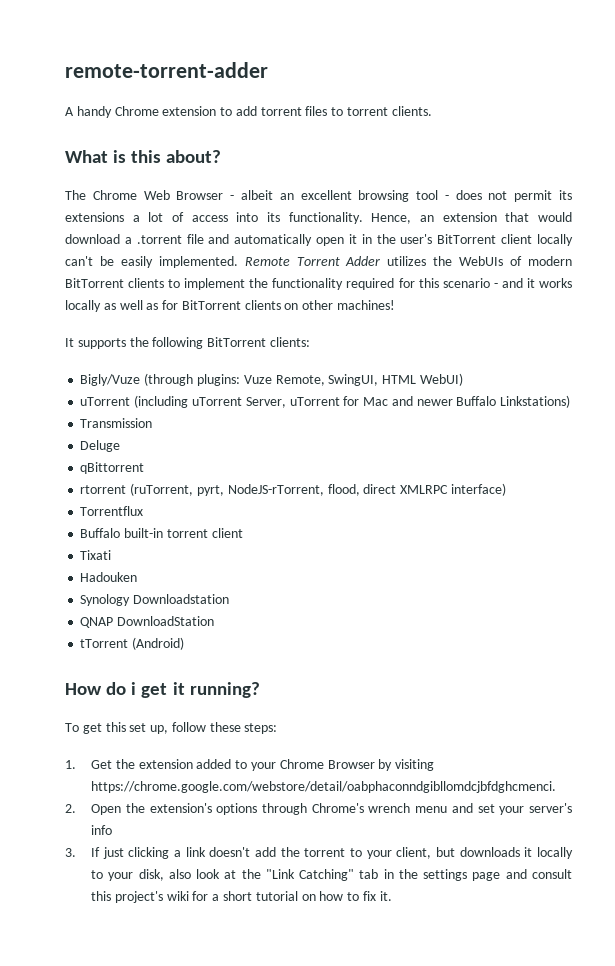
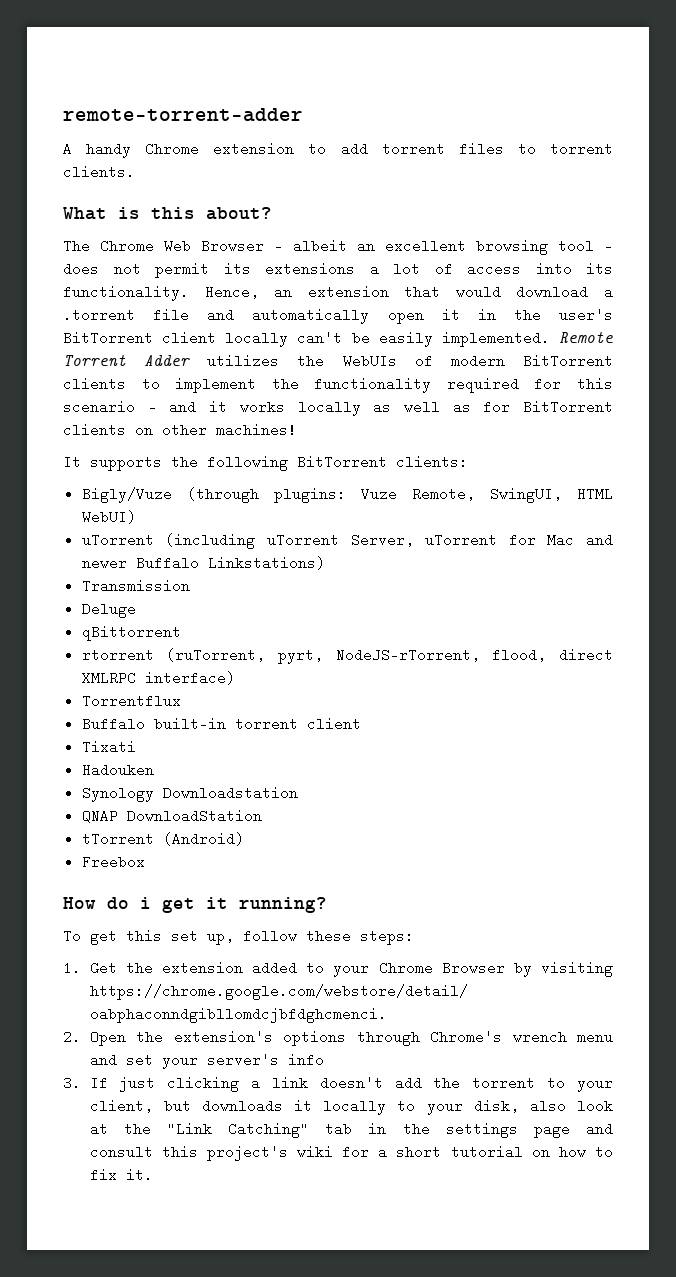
+ Freebox

